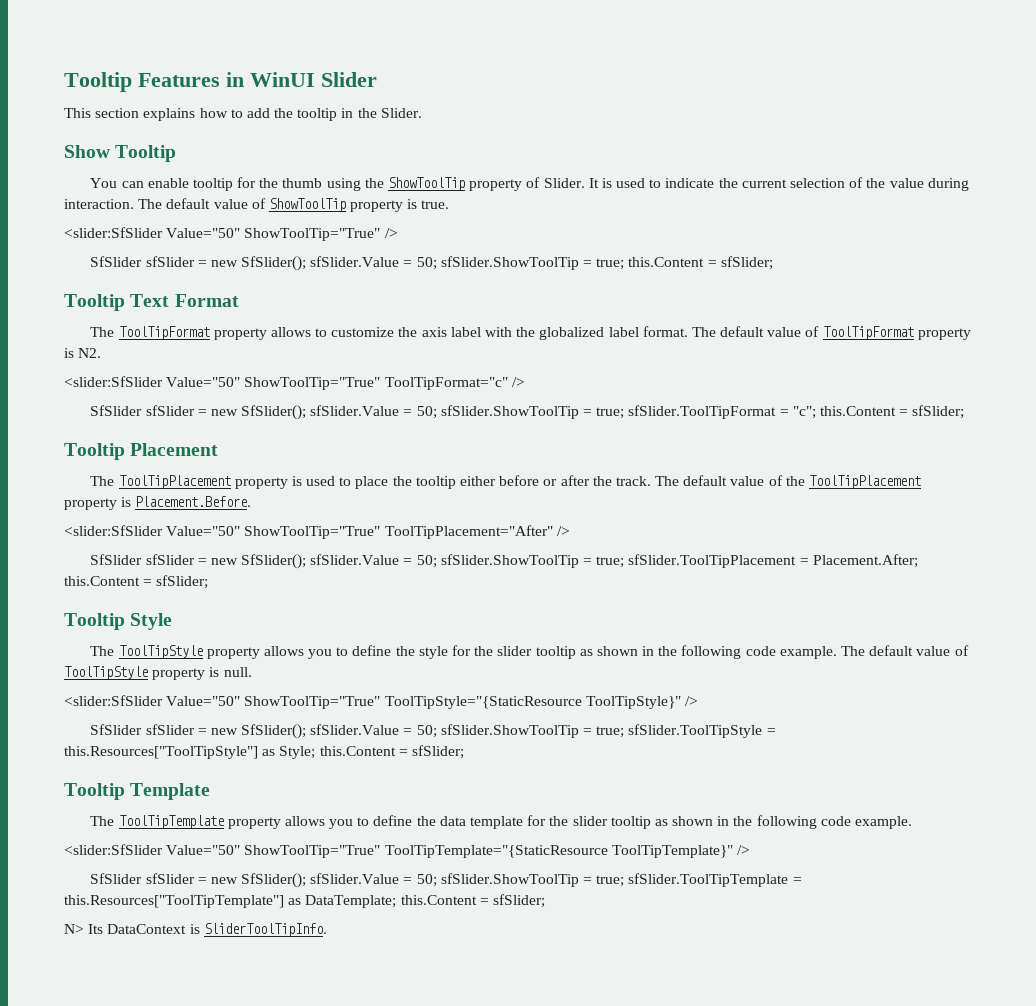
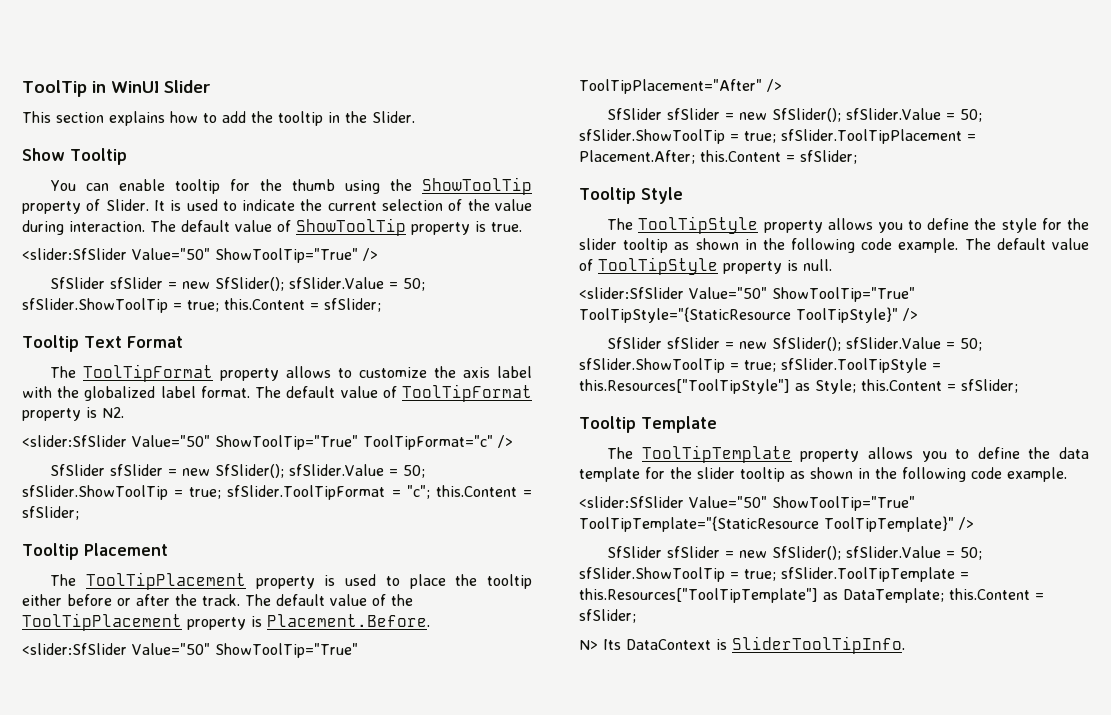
- Tooltip Features in WinUI Slider
+ ToolTip in WinUI Slider

